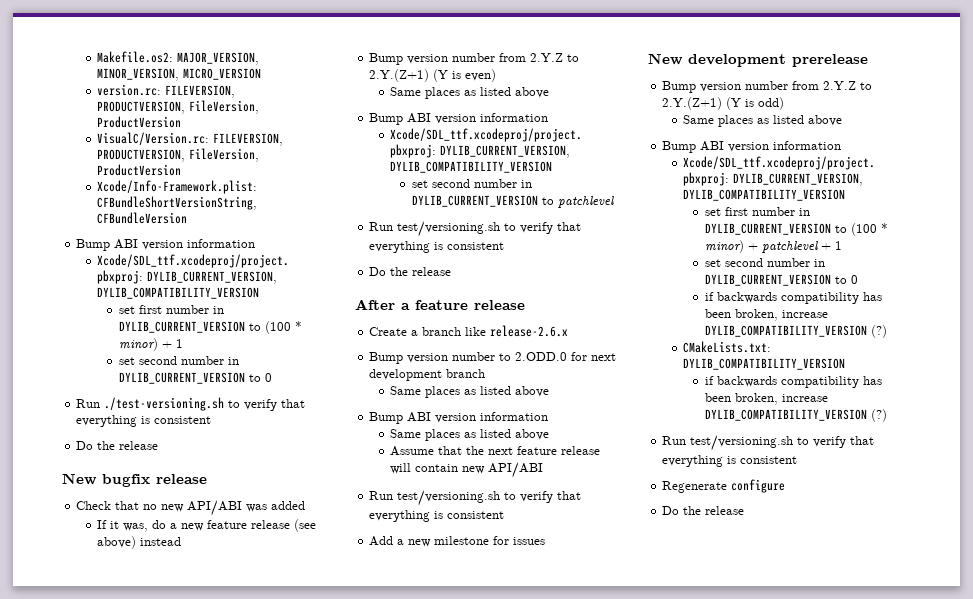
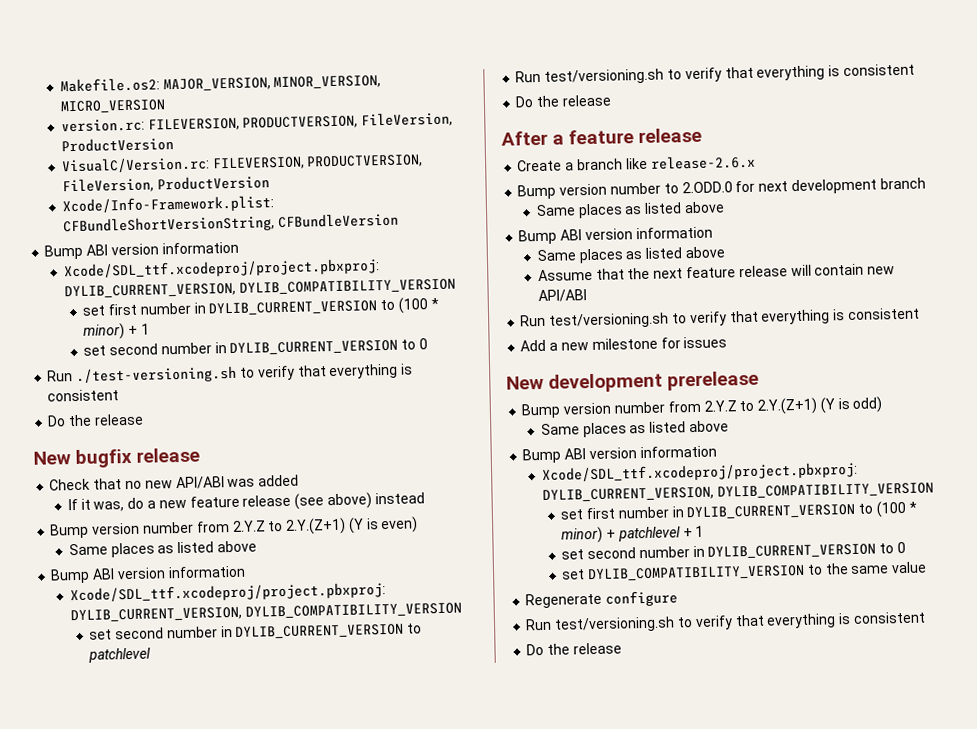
  set first number in DYLIB_CURRENT_VERSION to (100 * minor) + patchlevel + 1
  set second number in DYLIB_CURRENT_VERSION to 0
- if backwards compatibility has been broken, increase DYLIB_COMPATIBILITY_VERSION (?)
- CMakeLists.txt: DYLIB_COMPATIBILITY_VERSION
- if backwards compatibility has been broken, increase DYLIB_COMPATIBILITY_VERSION (?)
+ set DYLIB_COMPATIBILITY_VERSION to the same value
+ Regenerate configure
  Run test/versioning.sh to verify that everything is consistent
- Regenerate configure

